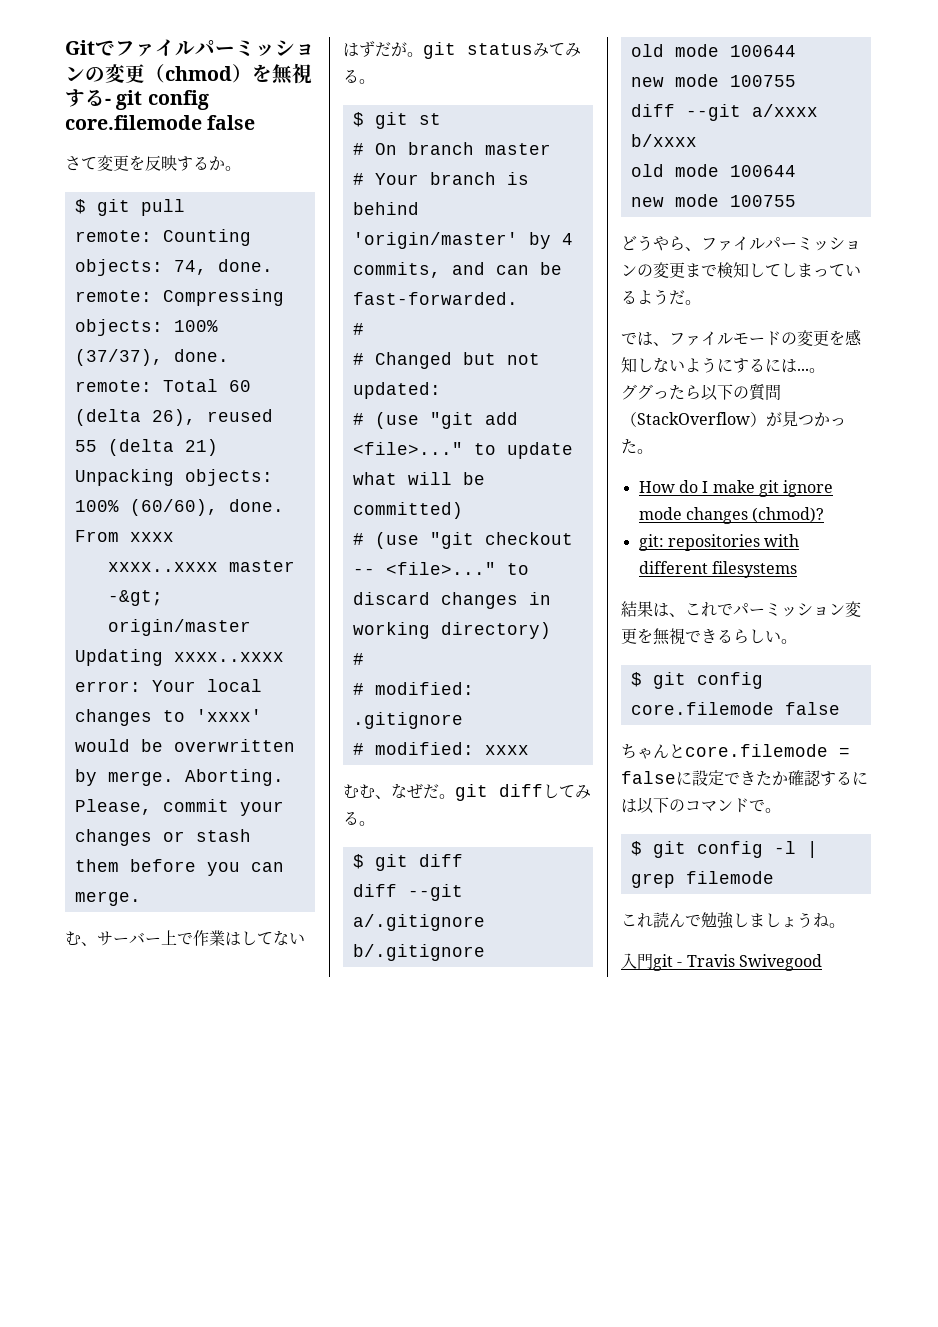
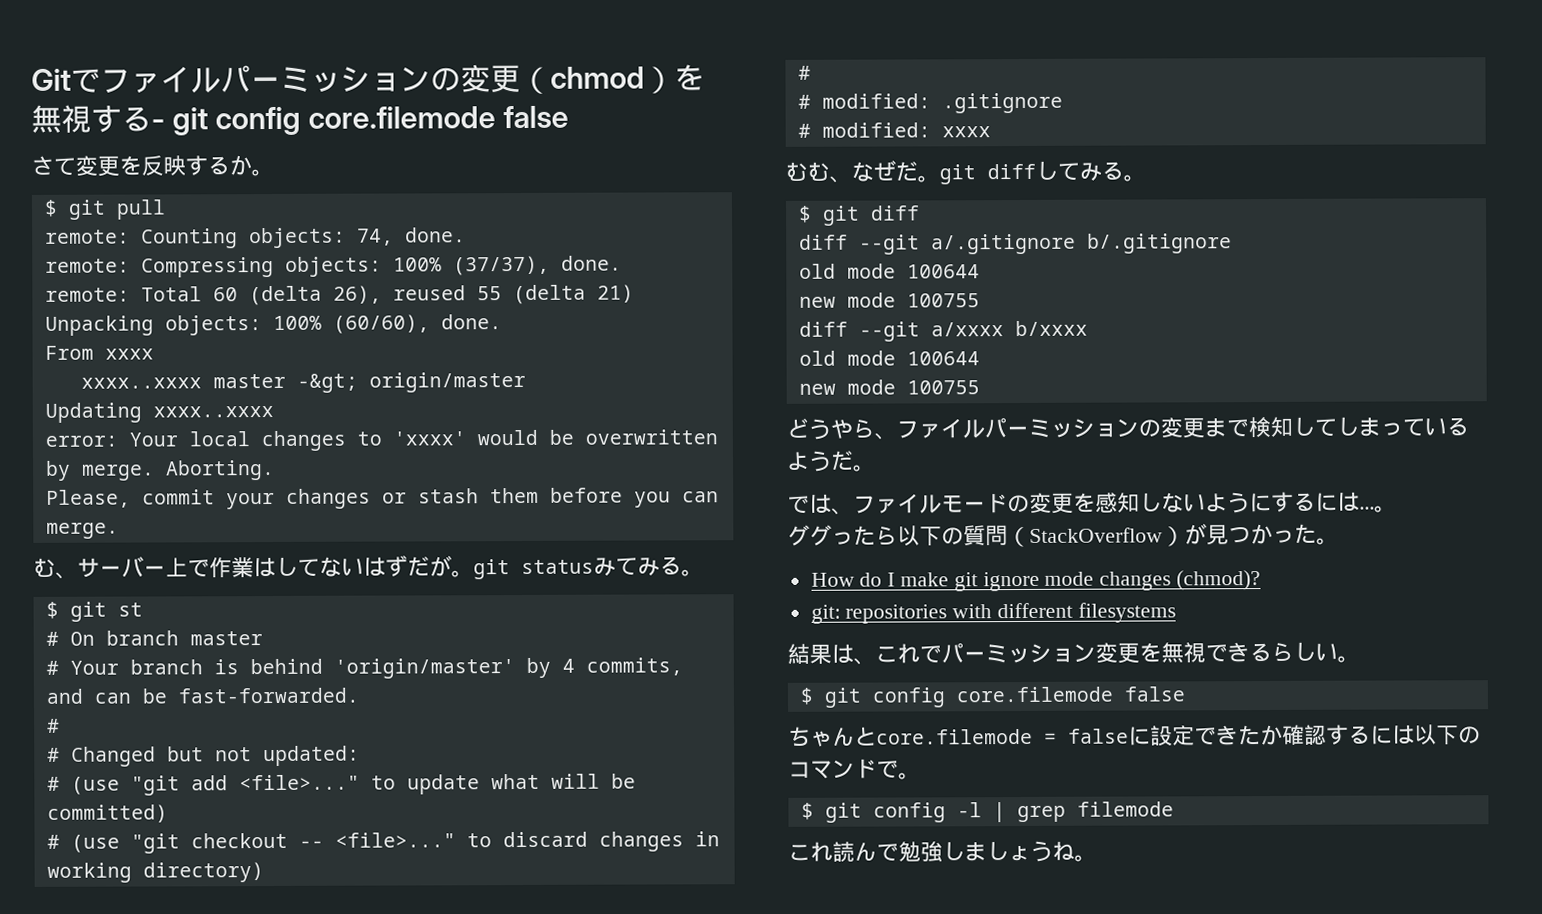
- 入門git - Travis Swivegood

